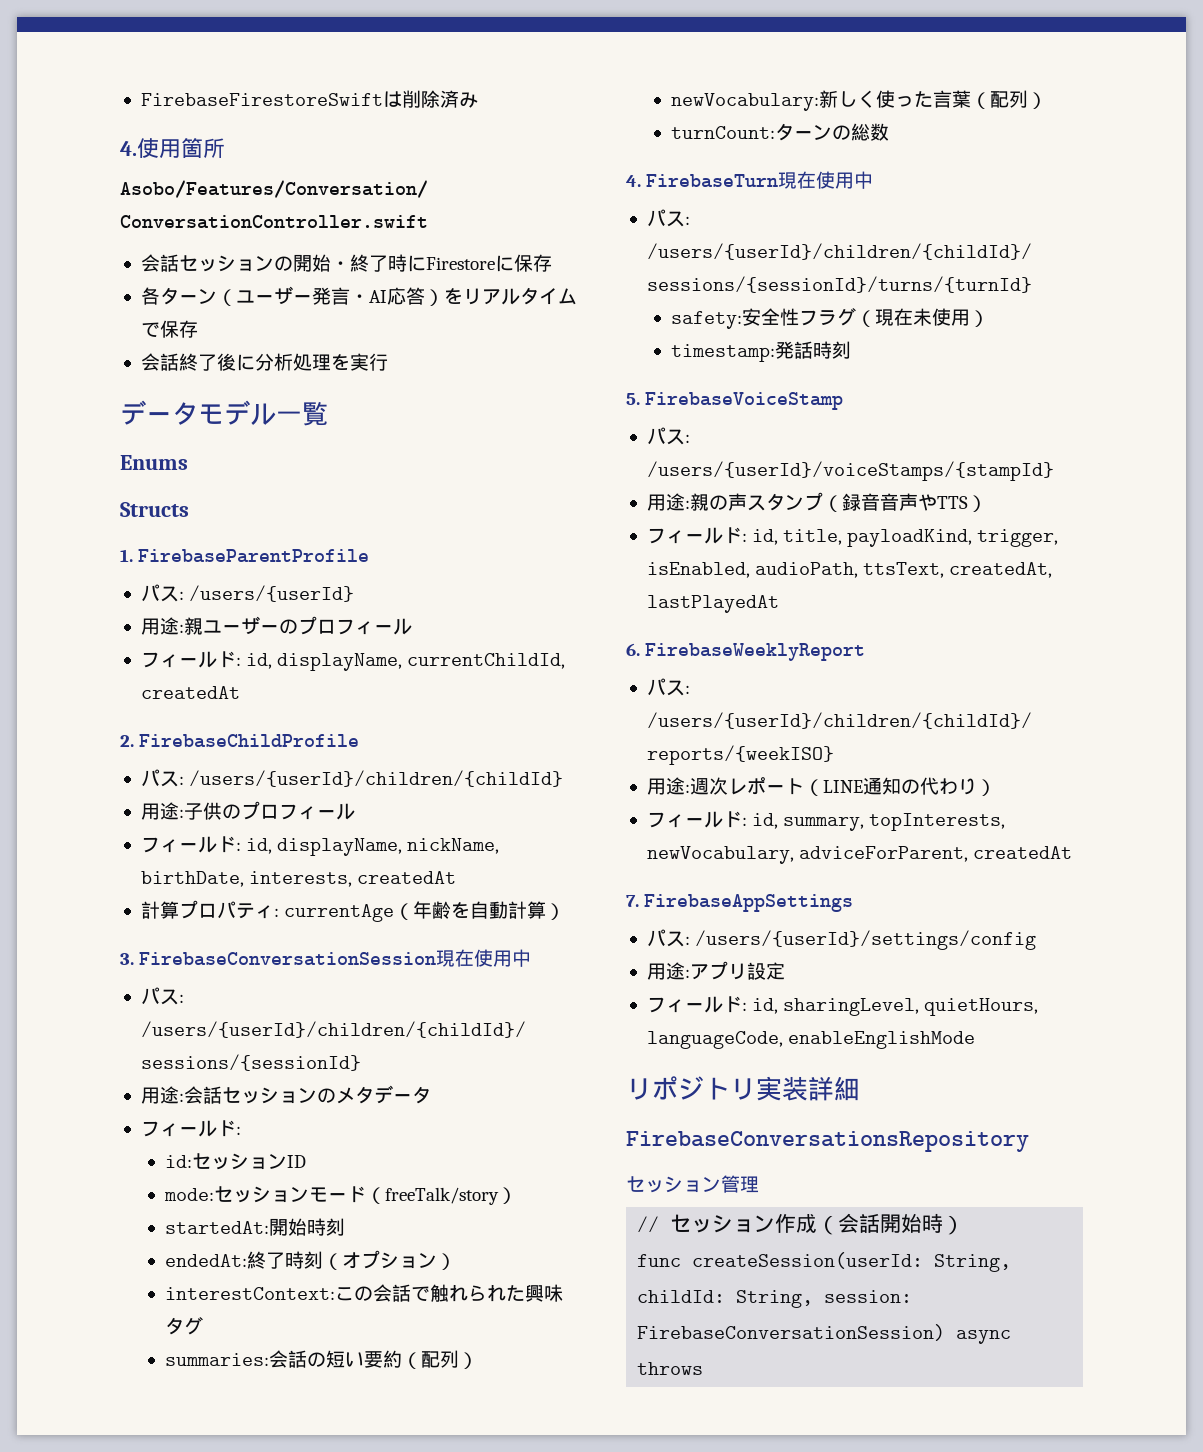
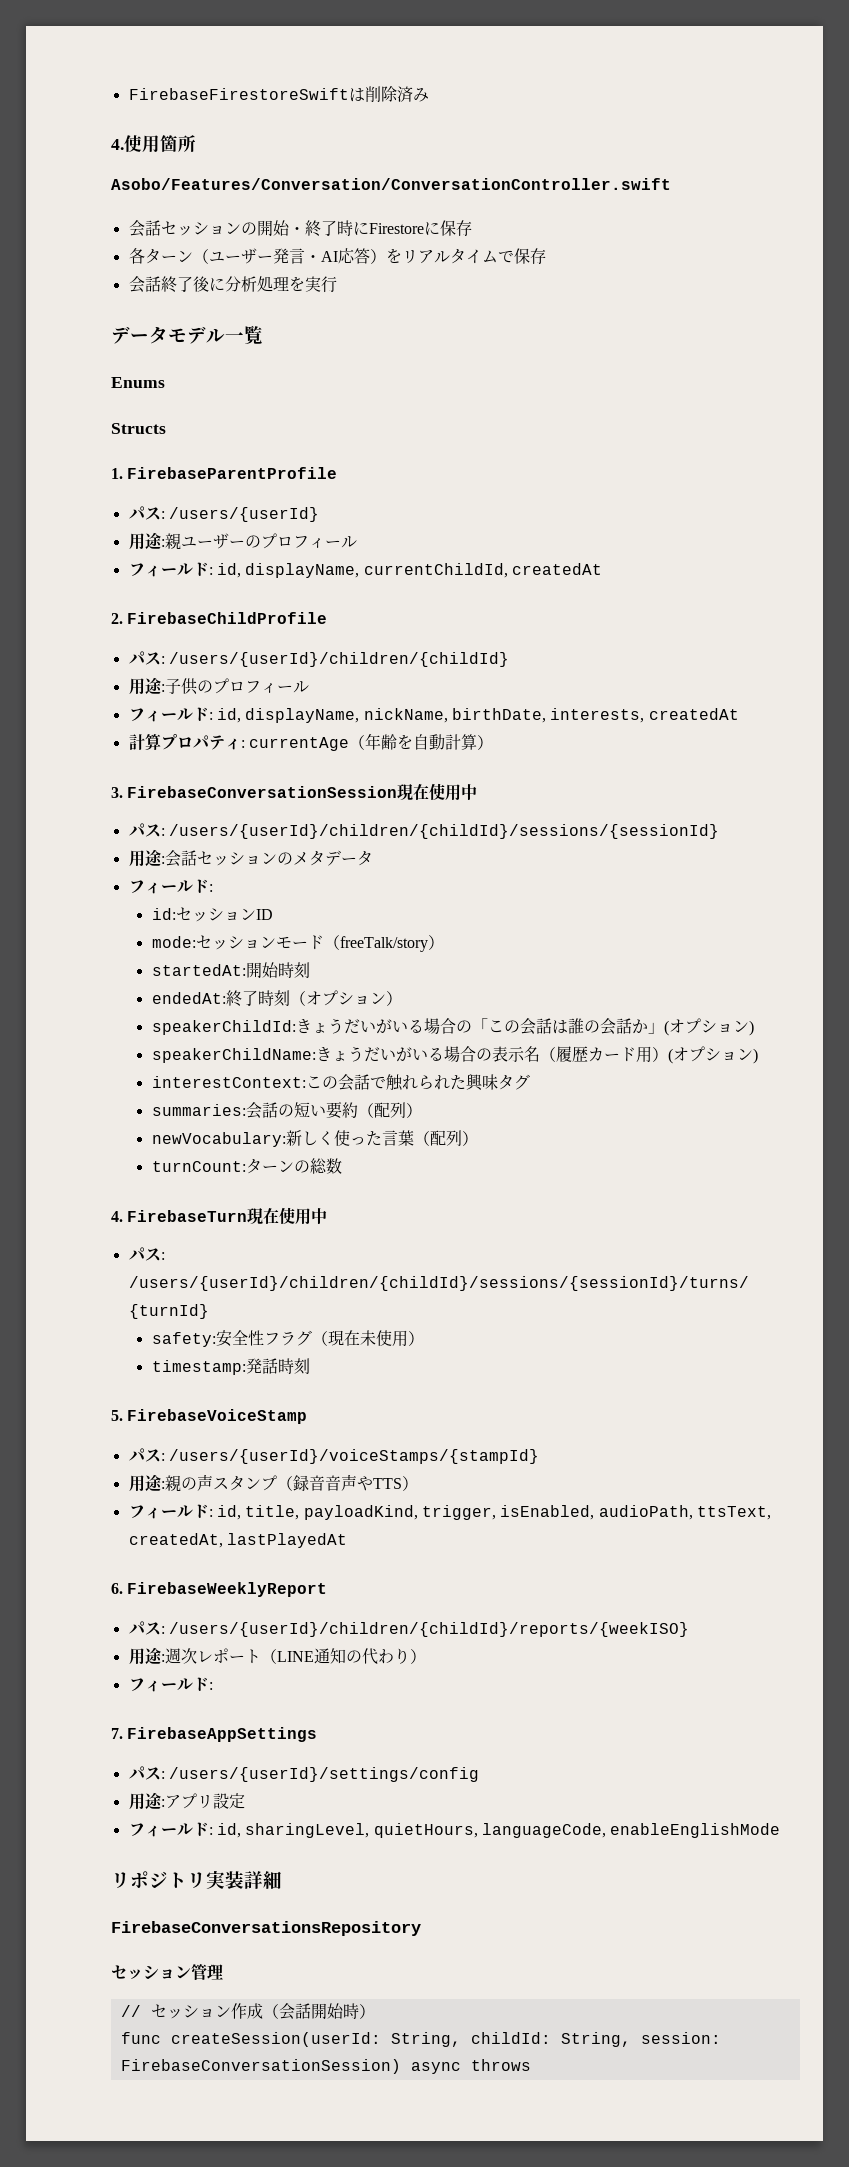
+ speakerChildId:きょうだいがいる場合の「この会話は誰の会話か」(オプション)
+ speakerChildName:きょうだいがいる場合の表示名（履歴カード用）(オプション)
  用途:週次レポート（LINE通知の代わり）
- フィールド: id, summary, topInterests, newVocabulary, adviceForParent, createdAt
+ フィールド:

